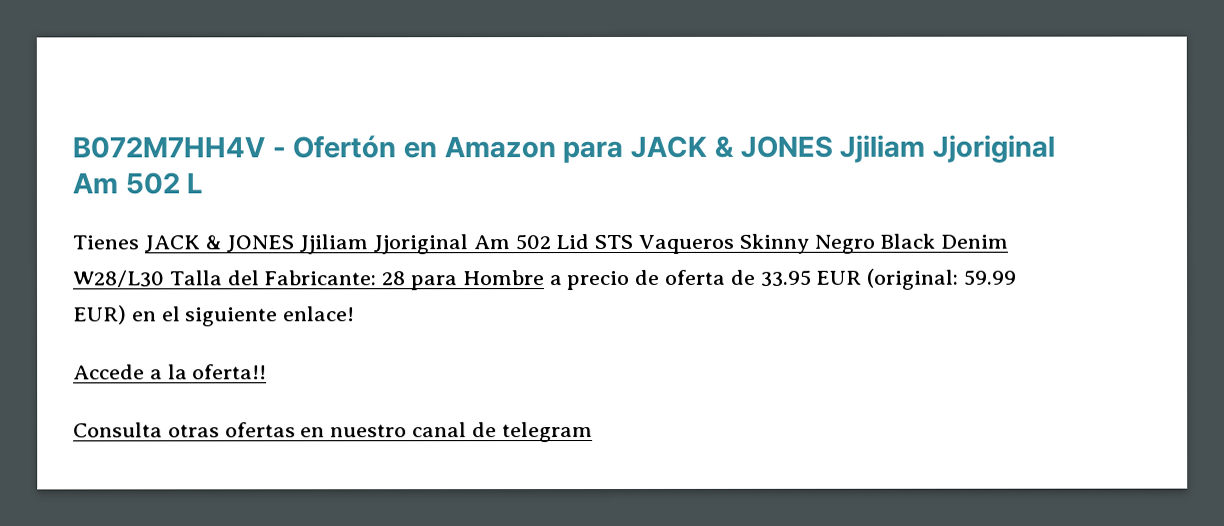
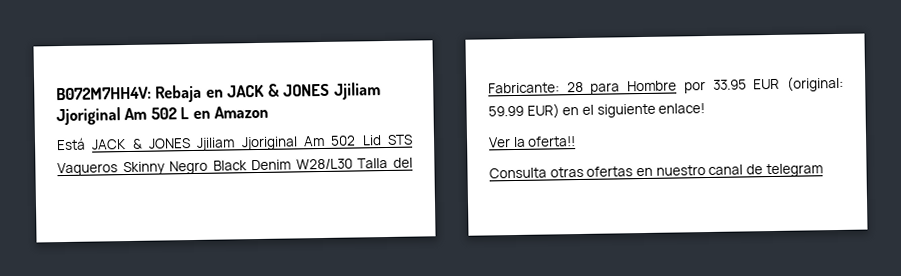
- B072M7HH4V - Ofertón en Amazon para JACK & JONES Jjiliam Jjoriginal Am 502 L
- Tienes JACK & JONES Jjiliam Jjoriginal Am 502 Lid STS Vaqueros Skinny Negro Black Denim W28/L30 Talla del Fabricante: 28 para Hombre a precio de oferta de 33.95 EUR (original: 59.99 EUR) en el siguiente enlace!
+ B072M7HH4V: Rebaja en JACK & JONES Jjiliam Jjoriginal Am 502 L en Amazon
+ Está JACK & JONES Jjiliam Jjoriginal Am 502 Lid STS Vaqueros Skinny Negro Black Denim W28/L30 Talla del Fabricante: 28 para Hombre por 33.95 EUR (original: 59.99 EUR) en el siguiente enlace!
- Accede a la oferta!!
+ Ver la oferta!!

